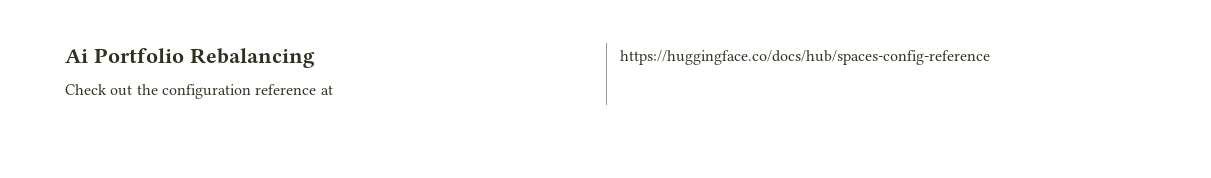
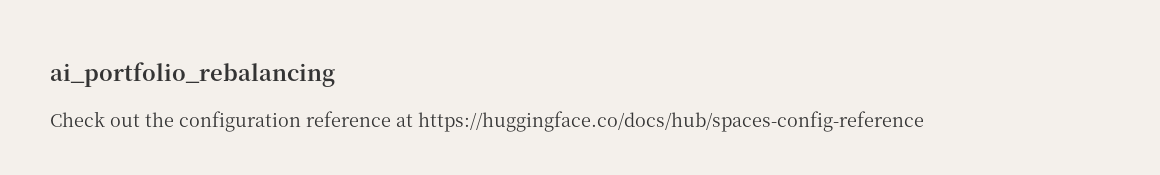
- Ai Portfolio Rebalancing
+ ai_portfolio_rebalancing

